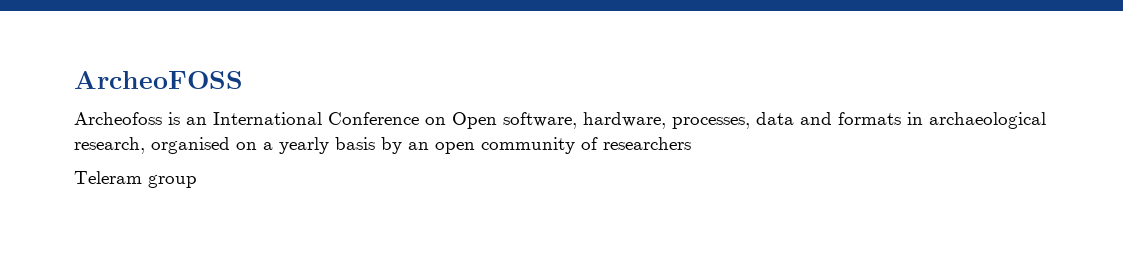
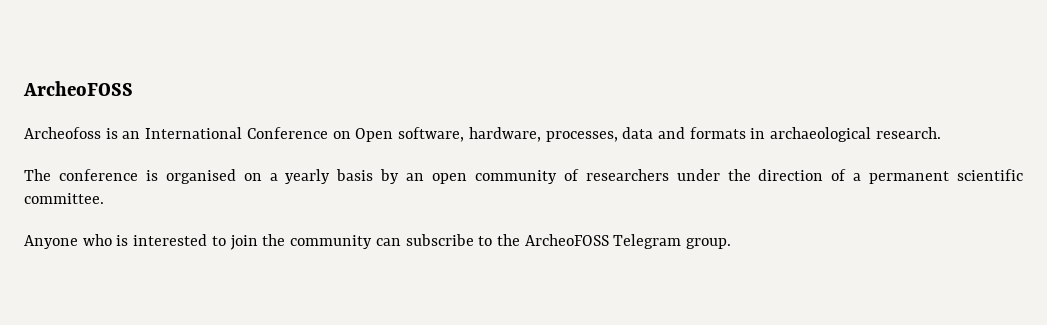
- Archeofoss is an International Conference on Open software, hardware, processes, data and formats in archaeological research, organised on a yearly basis by an open community of researchers
- Teleram group
+ Archeofoss is an International Conference on Open software, hardware, processes, data and formats in archaeological research.
+ The conference is organised on a yearly basis by an open community of researchers under the direction of a permanent scientific committee.
+ Anyone who is interested to join the community can subscribe to the ArcheoFOSS Telegram group.

